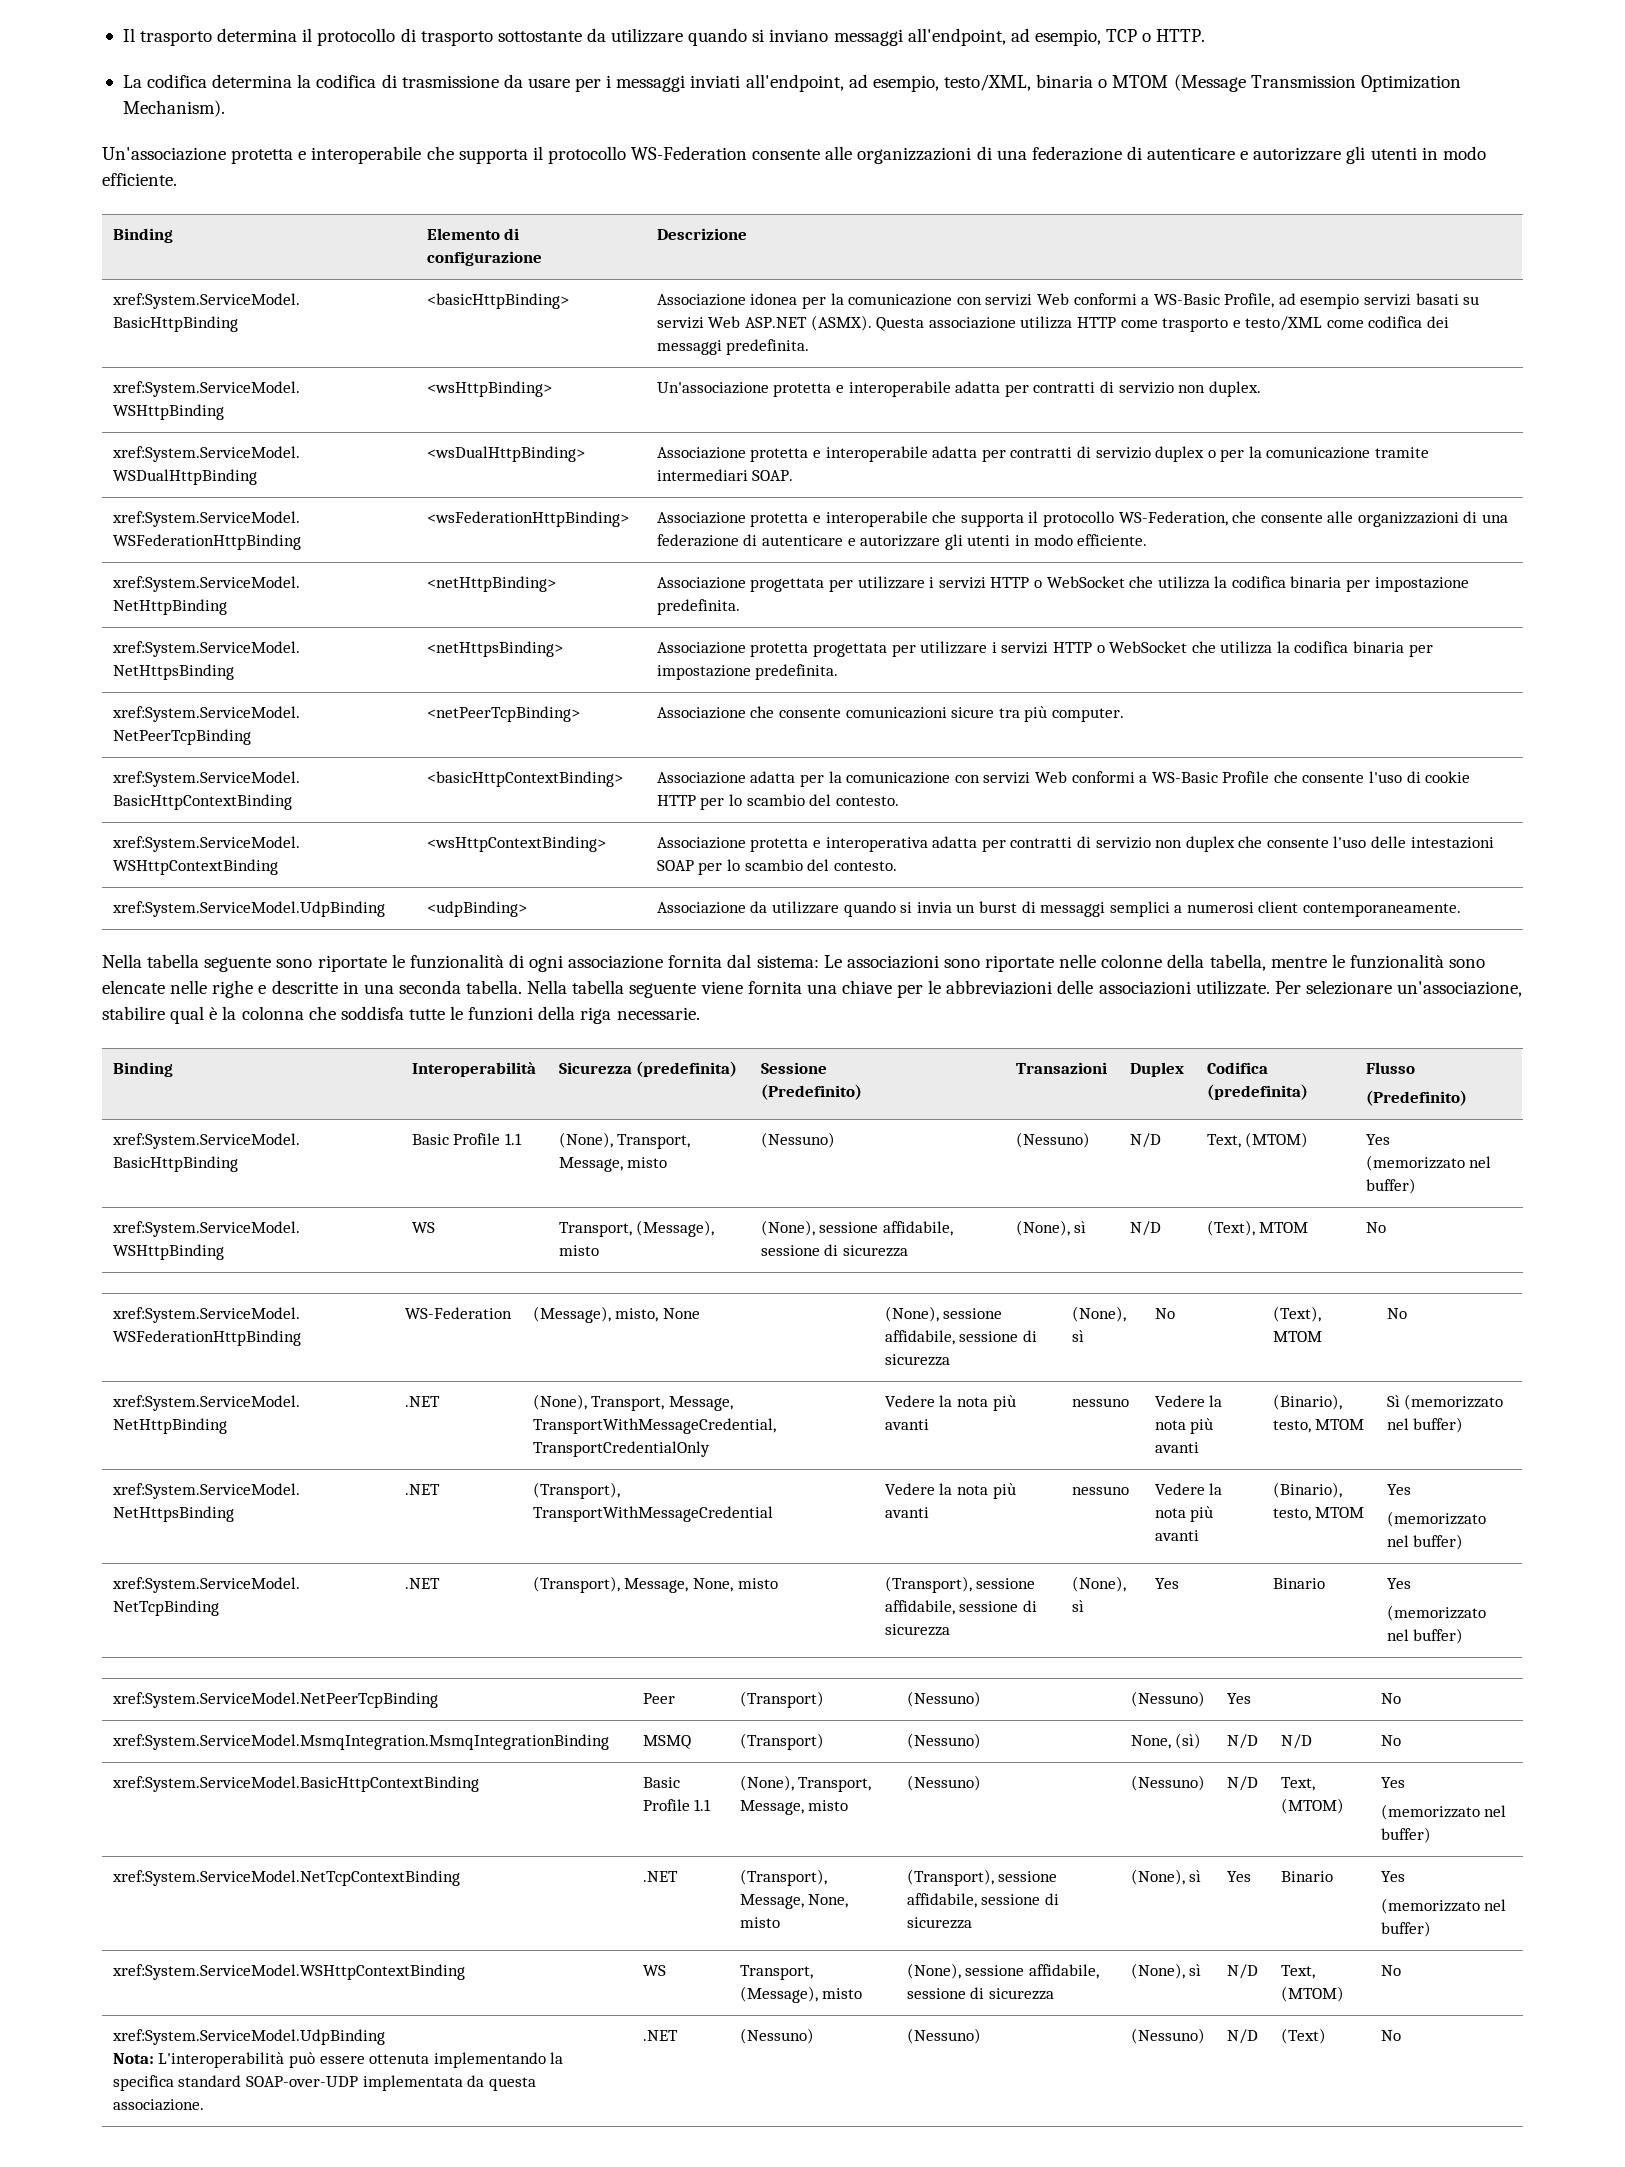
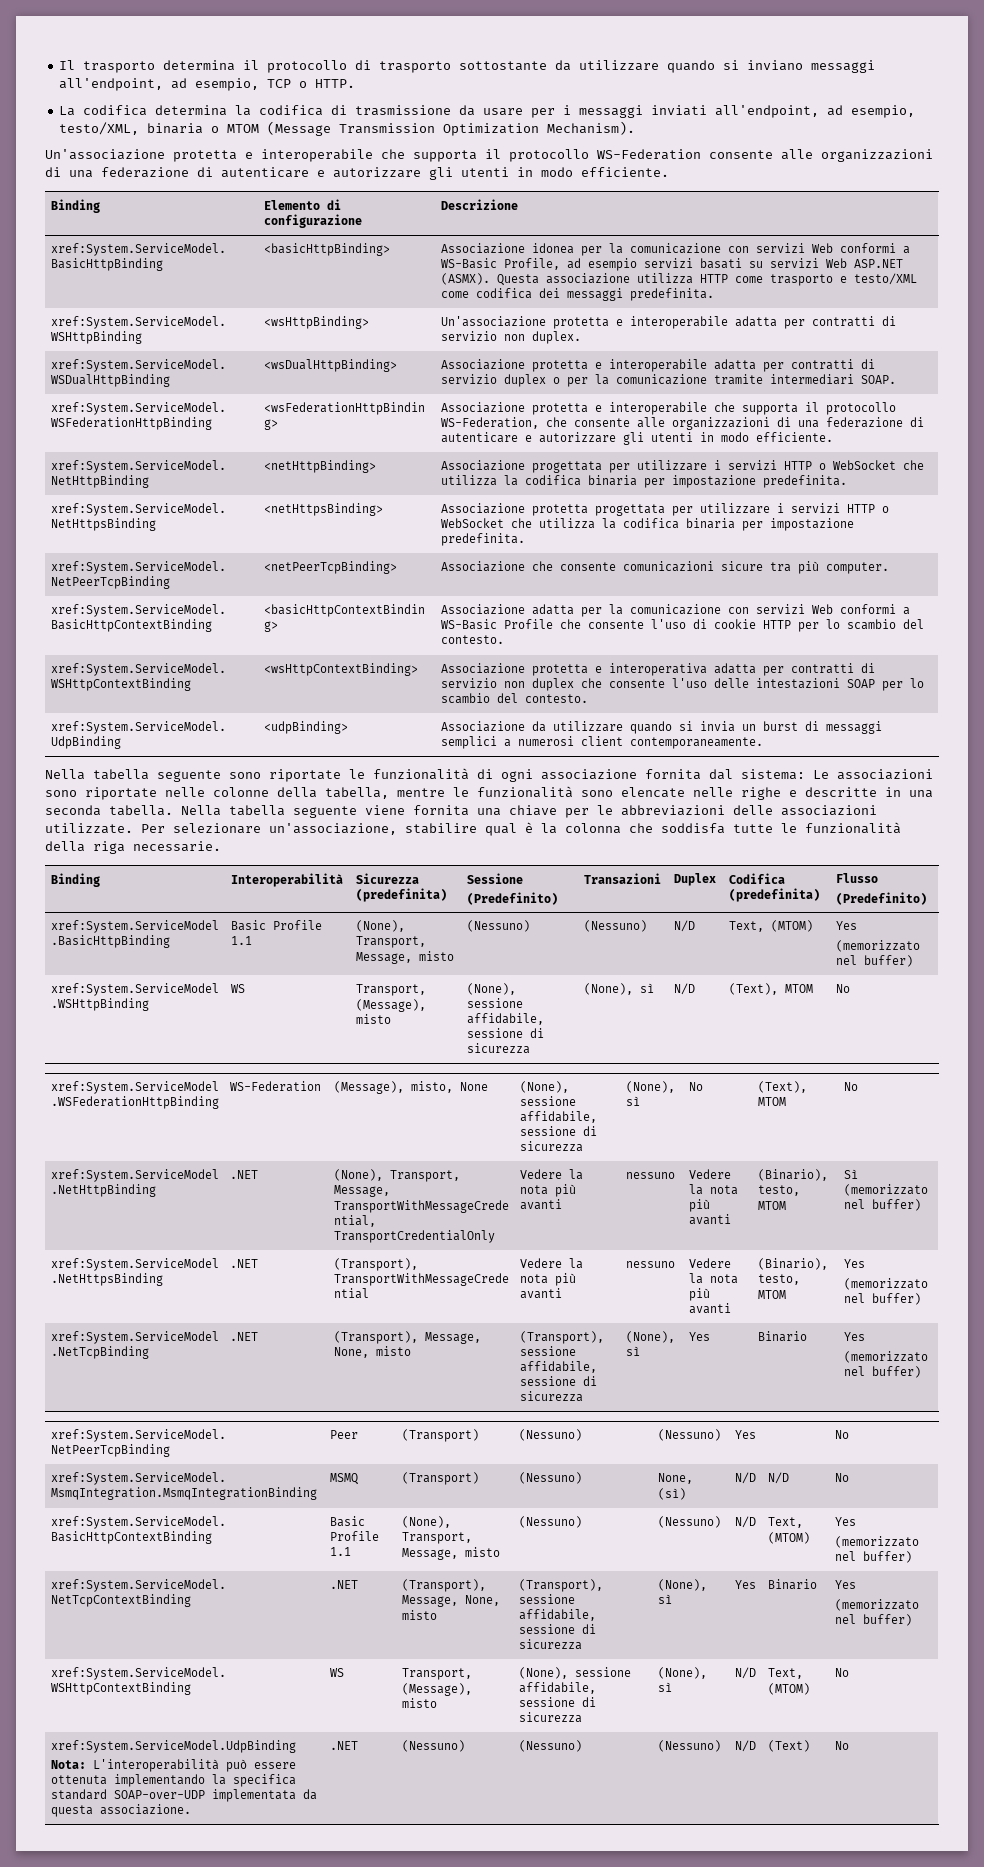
- Per selezionare un'associazione, stabilire qual è la colonna che soddisfa tutte le funzioni della riga necessarie.
+ Per selezionare un'associazione, stabilire qual è la colonna che soddisfa tutte le funzionalità della riga necessarie.

